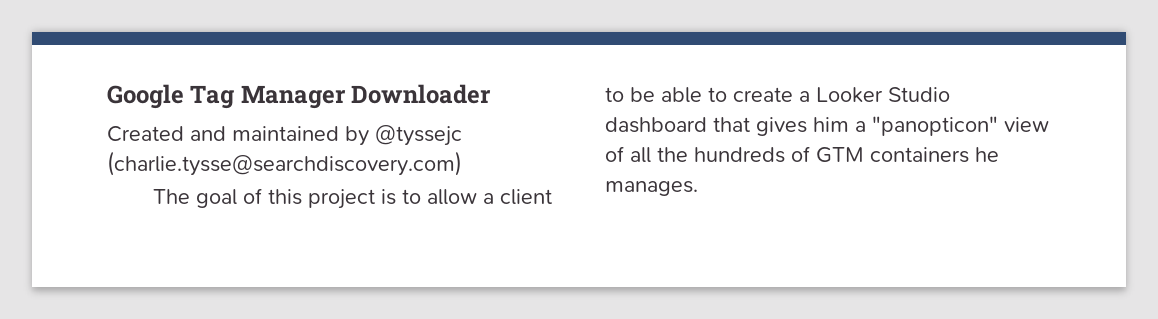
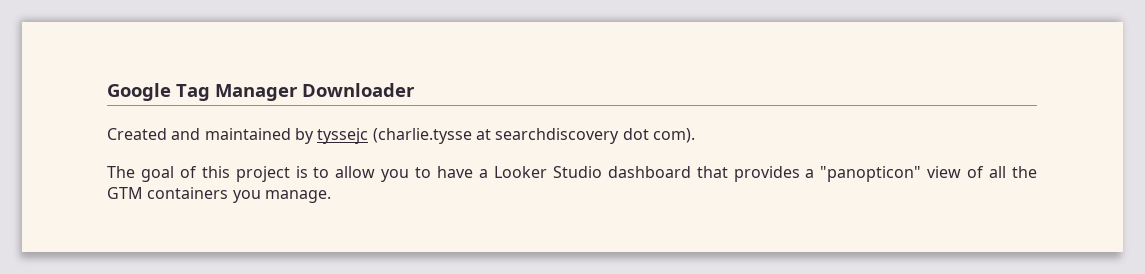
- Created and maintained by @tyssejc (charlie.tysse@searchdiscovery.com)
+ Created and maintained by tyssejc (charlie.tysse at searchdiscovery dot com).
- The goal of this project is to allow a client to be able to create a Looker Studio dashboard that gives him a "panopticon" view of all the hundreds of GTM containers he manages.
+ The goal of this project is to allow you to have a Looker Studio dashboard that provides a "panopticon" view of all the GTM containers you manage.

